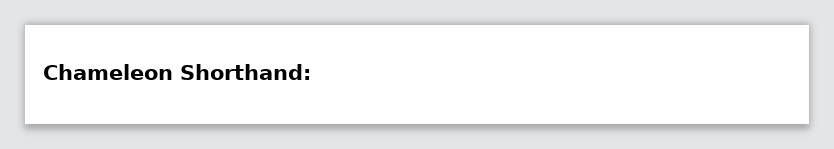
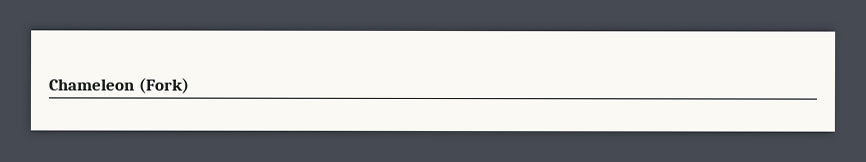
- Chameleon Shorthand:
+ Chameleon (Fork)

